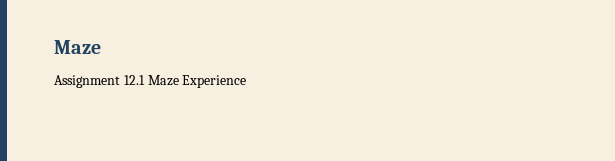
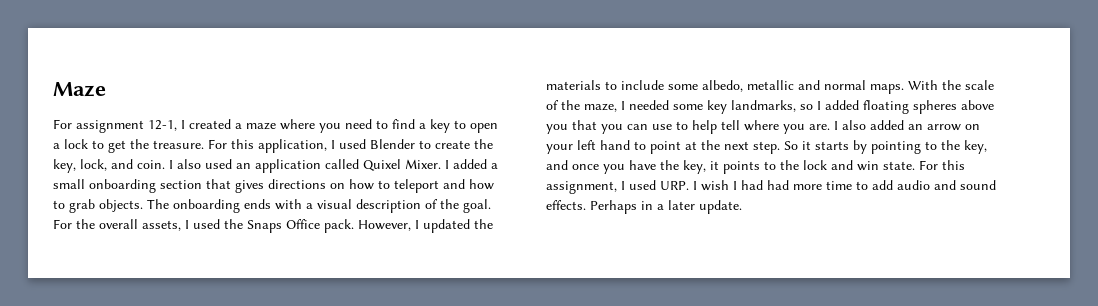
- Assignment 12.1 Maze Experience
+ For assignment 12-1, I created a maze where you need to find a key to open a lock to get the treasure. For this application, I used Blender to create the key, lock, and coin. I also used an application called Quixel Mixer. I added a small onboarding section that gives directions on how to teleport and how to grab objects. The onboarding ends with a visual description of the goal. For the overall assets, I used the Snaps Office pack. However, I updated the materials to include some albedo, metallic and normal maps. With the scale of the maze, I needed some key landmarks, so I added floating spheres above you that you can use to help tell where you are. I also added an arrow on your left hand to point at the next step. So it starts by pointing to the key, and once you have the key, it points to the lock and win state. For this assignment, I used URP. I wish I had had more time to add audio and sound effects. Perhaps in a later update.

